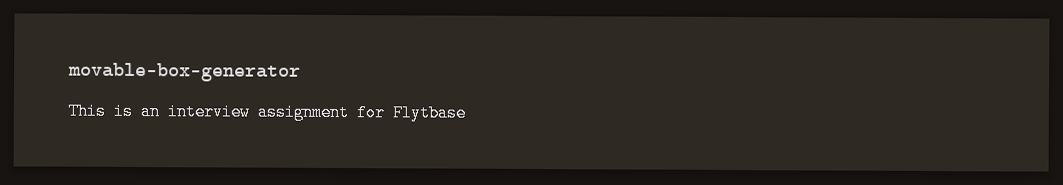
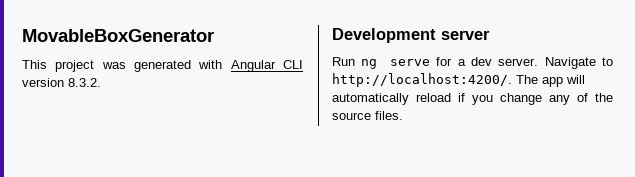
- movable-box-generator
+ MovableBoxGenerator
- This is an interview assignment for Flytbase
+ This project was generated with Angular CLI version 8.3.2.
+ Development server
+ Run ng serve for a dev server. Navigate to http://localhost:4200/. The app will automatically reload if you change any of the source files.

